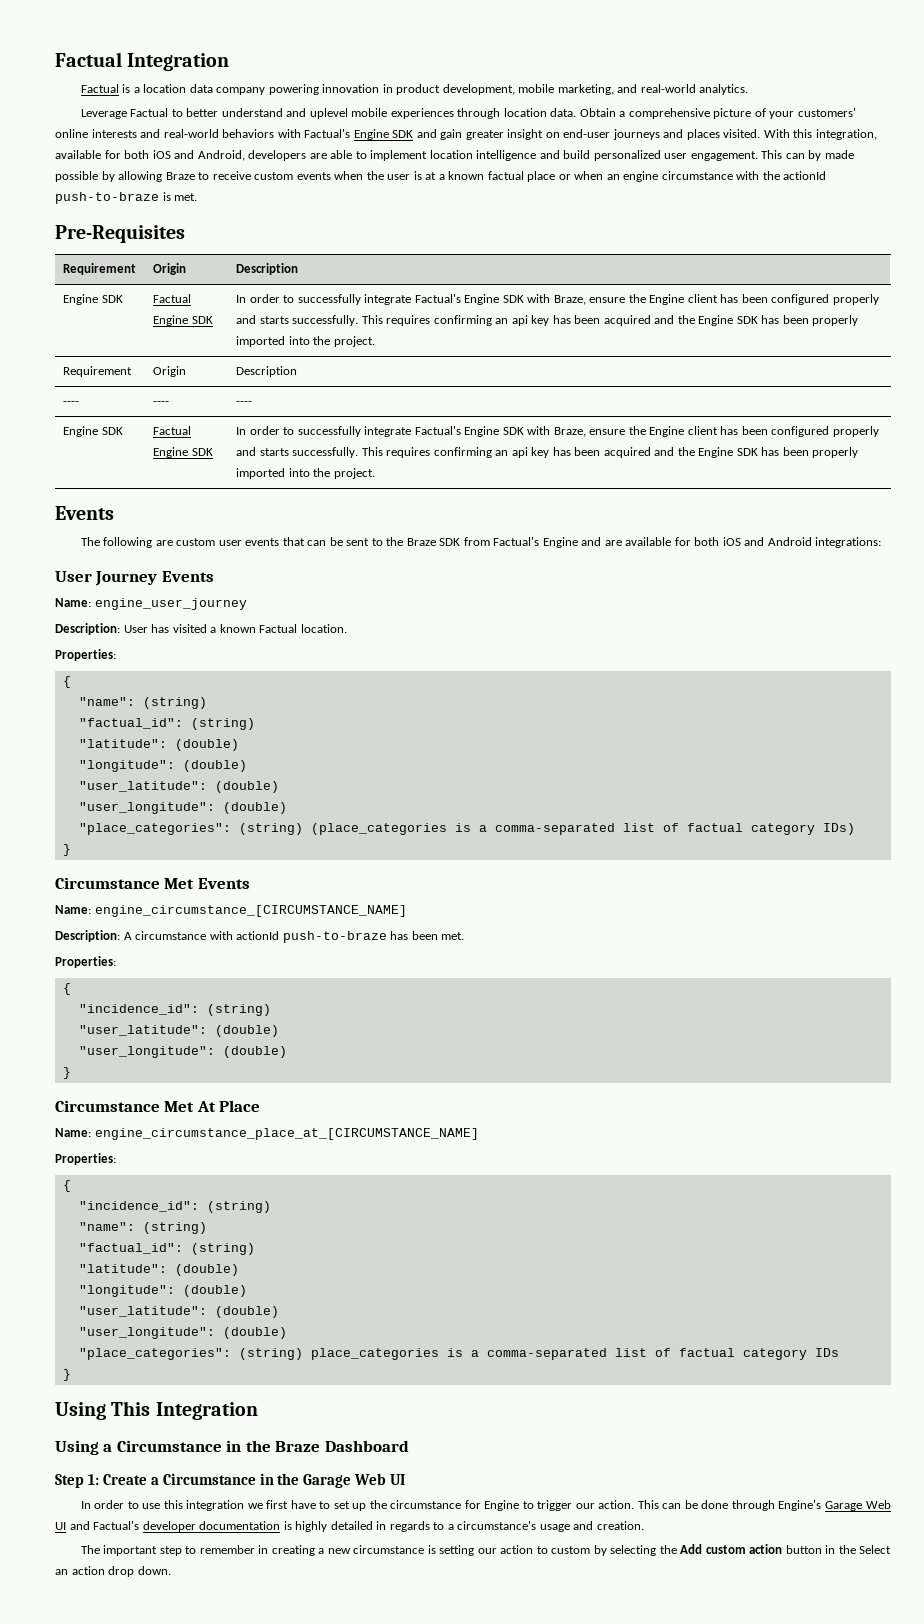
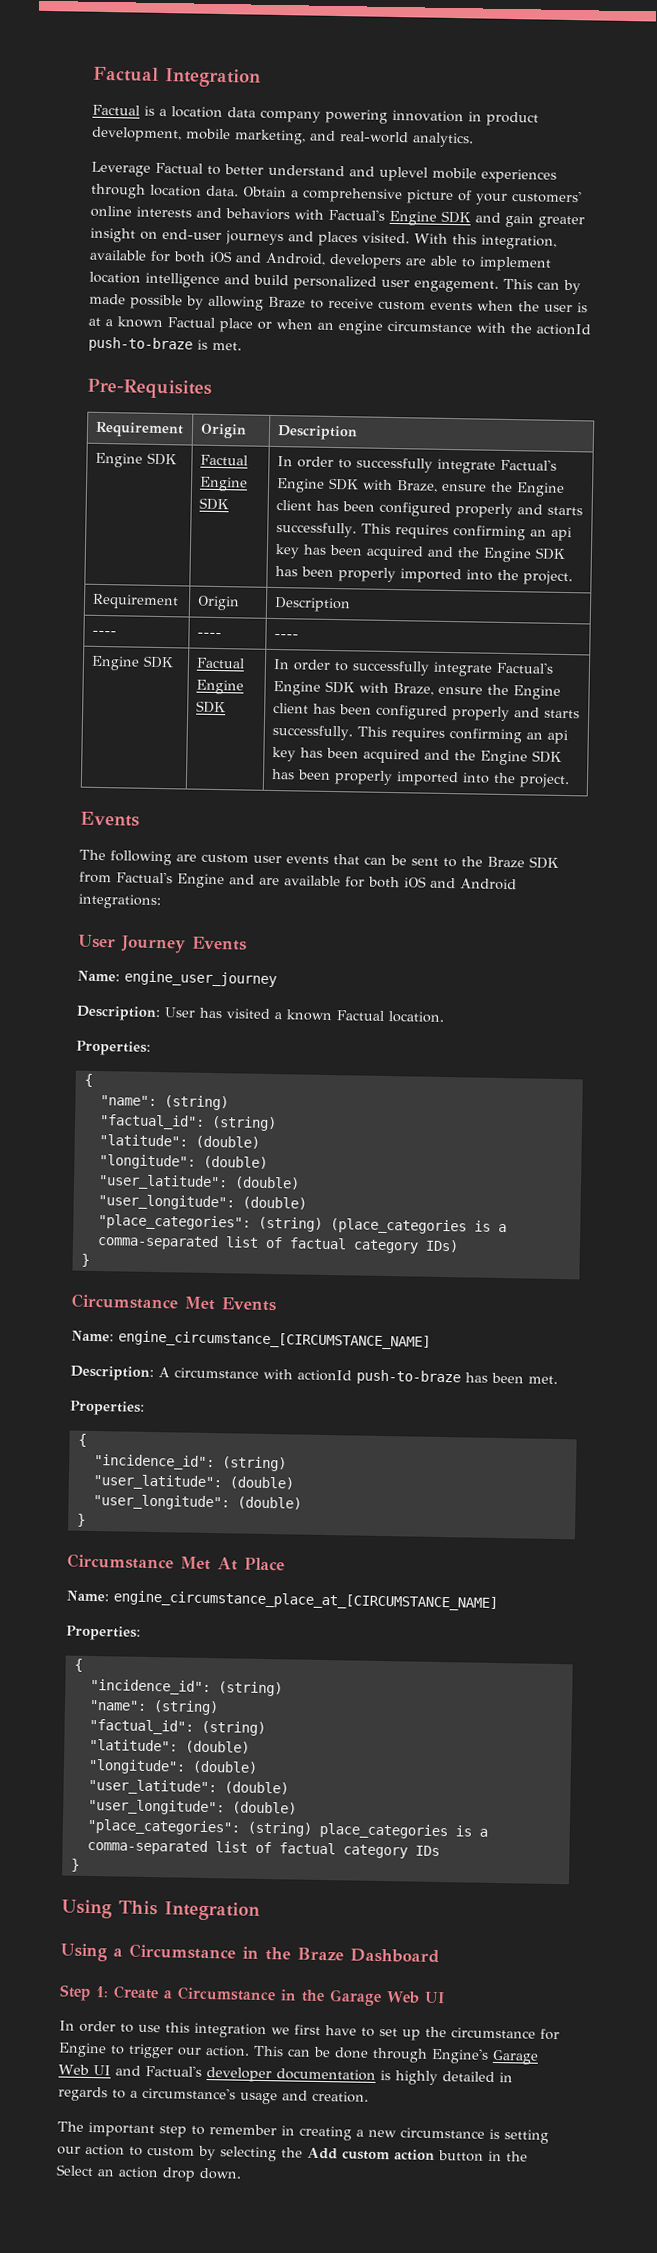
- Obtain a comprehensive picture of your customers' online interests and real-world behaviors with Factual's Engine SDK and gain greater insight on end-user journeys and places visited.
+ Obtain a comprehensive picture of your customers' online interests and behaviors with Factual's Engine SDK and gain greater insight on end-user journeys and places visited.
- This can by made possible by allowing Braze to receive custom events when the user is at a known factual place or when an engine circumstance with the actionId push-to-braze is met.
+ This can by made possible by allowing Braze to receive custom events when the user is at a known Factual place or when an engine circumstance with the actionId push-to-braze is met.

